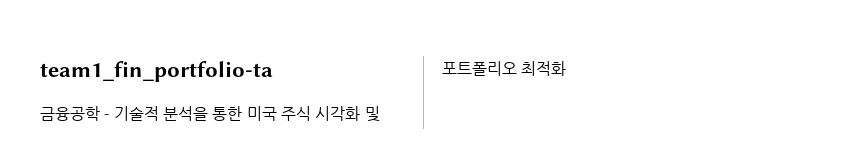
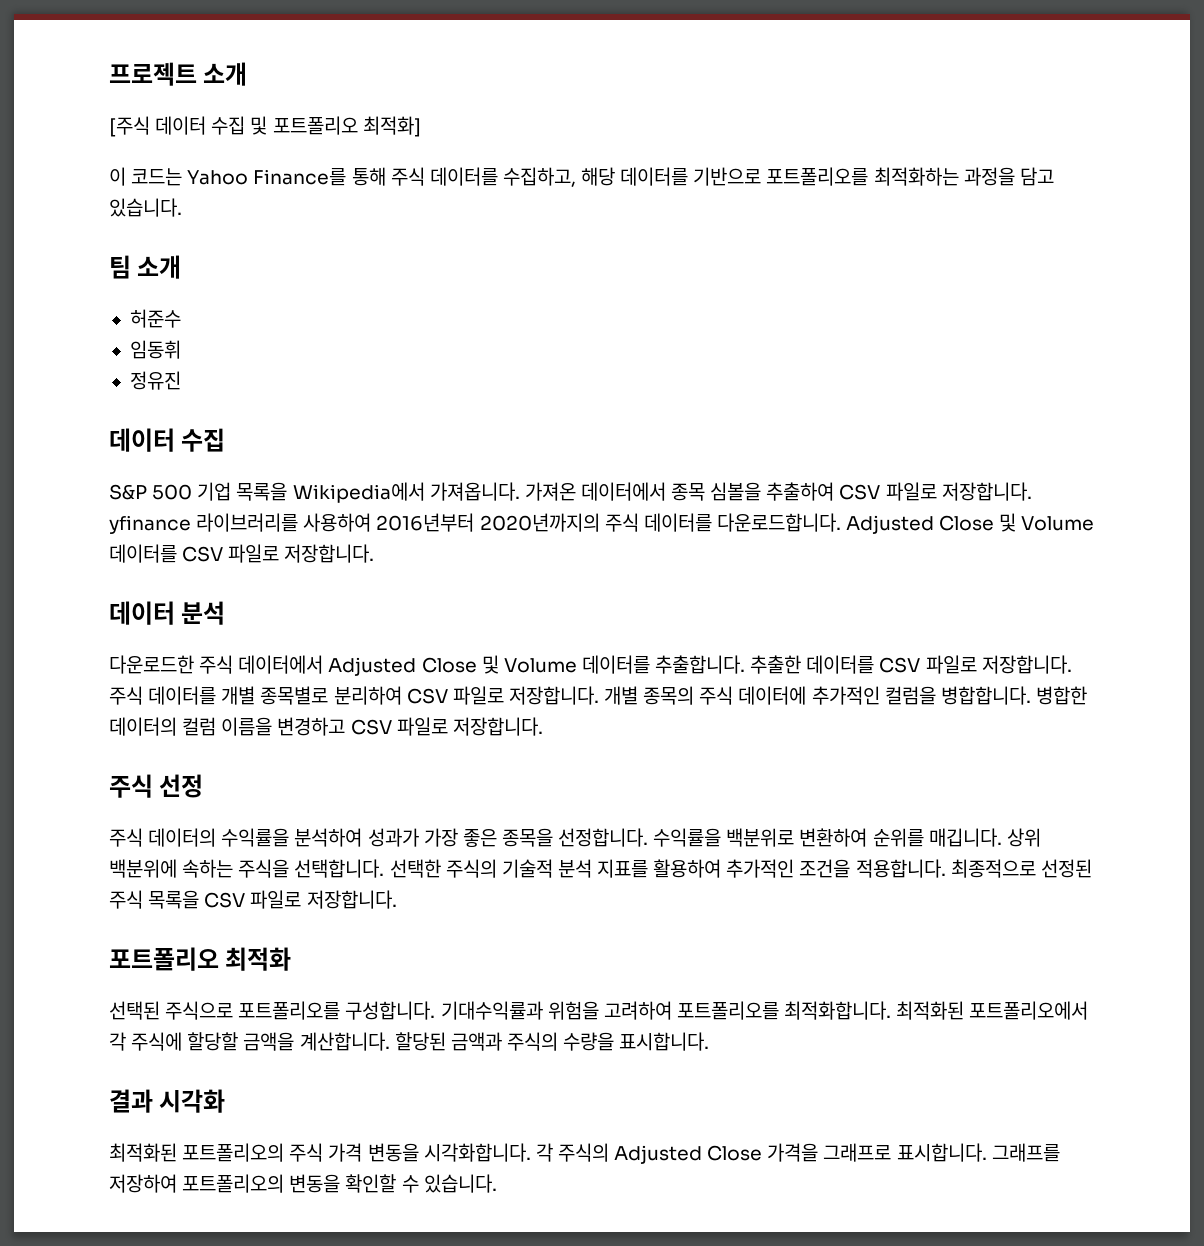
- team1_fin_portfolio-ta
- 금융공학 - 기술적 분석을 통한 미국 주식 시각화 및 포트폴리오 최적화
+ 프로젝트 소개
+ [주식 데이터 수집 및 포트폴리오 최적화]
+ 이 코드는 Yahoo Finance를 통해 주식 데이터를 수집하고, 해당 데이터를 기반으로 포트폴리오를 최적화하는 과정을 담고 있습니다.
+ 팀 소개
+ 허준수
+ 임동휘
+ 정유진
+ 데이터 수집
+ S&P 500 기업 목록을 Wikipedia에서 가져옵니다. 가져온 데이터에서 종목 심볼을 추출하여 CSV 파일로 저장합니다. yfinance 라이브러리를 사용하여 2016년부터 2020년까지의 주식 데이터를 다운로드합니다. Adjusted Close 및 Volume 데이터를 CSV 파일로 저장합니다.
+ 데이터 분석
+ 다운로드한 주식 데이터에서 Adjusted Close 및 Volume 데이터를 추출합니다. 추출한 데이터를 CSV 파일로 저장합니다. 주식 데이터를 개별 종목별로 분리하여 CSV 파일로 저장합니다. 개별 종목의 주식 데이터에 추가적인 컬럼을 병합합니다. 병합한 데이터의 컬럼 이름을 변경하고 CSV 파일로 저장합니다.
+ 주식 선정
+ 주식 데이터의 수익률을 분석하여 성과가 가장 좋은 종목을 선정합니다. 수익률을 백분위로 변환하여 순위를 매깁니다. 상위 백분위에 속하는 주식을 선택합니다. 선택한 주식의 기술적 분석 지표를 활용하여 추가적인 조건을 적용합니다. 최종적으로 선정된 주식 목록을 CSV 파일로 저장합니다.
+ 포트폴리오 최적화
+ 선택된 주식으로 포트폴리오를 구성합니다. 기대수익률과 위험을 고려하여 포트폴리오를 최적화합니다. 최적화된 포트폴리오에서 각 주식에 할당할 금액을 계산합니다. 할당된 금액과 주식의 수량을 표시합니다.
+ 결과 시각화
+ 최적화된 포트폴리오의 주식 가격 변동을 시각화합니다. 각 주식의 Adjusted Close 가격을 그래프로 표시합니다. 그래프를 저장하여 포트폴리오의 변동을 확인할 수 있습니다.

